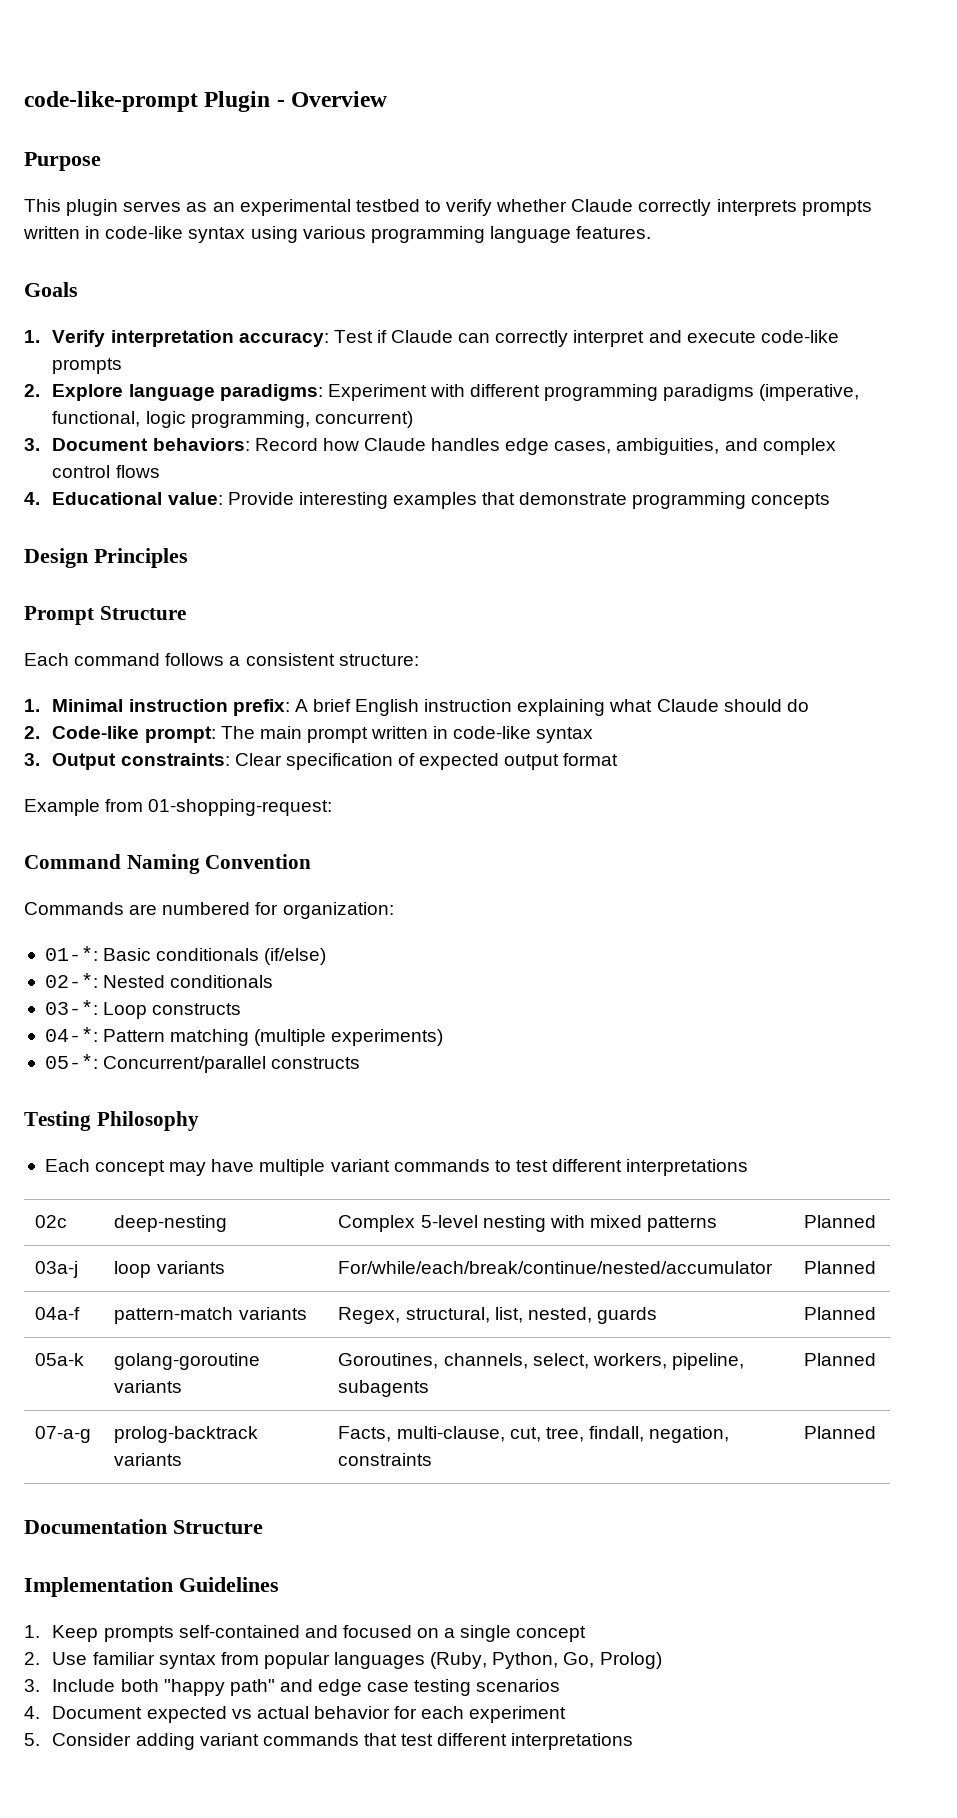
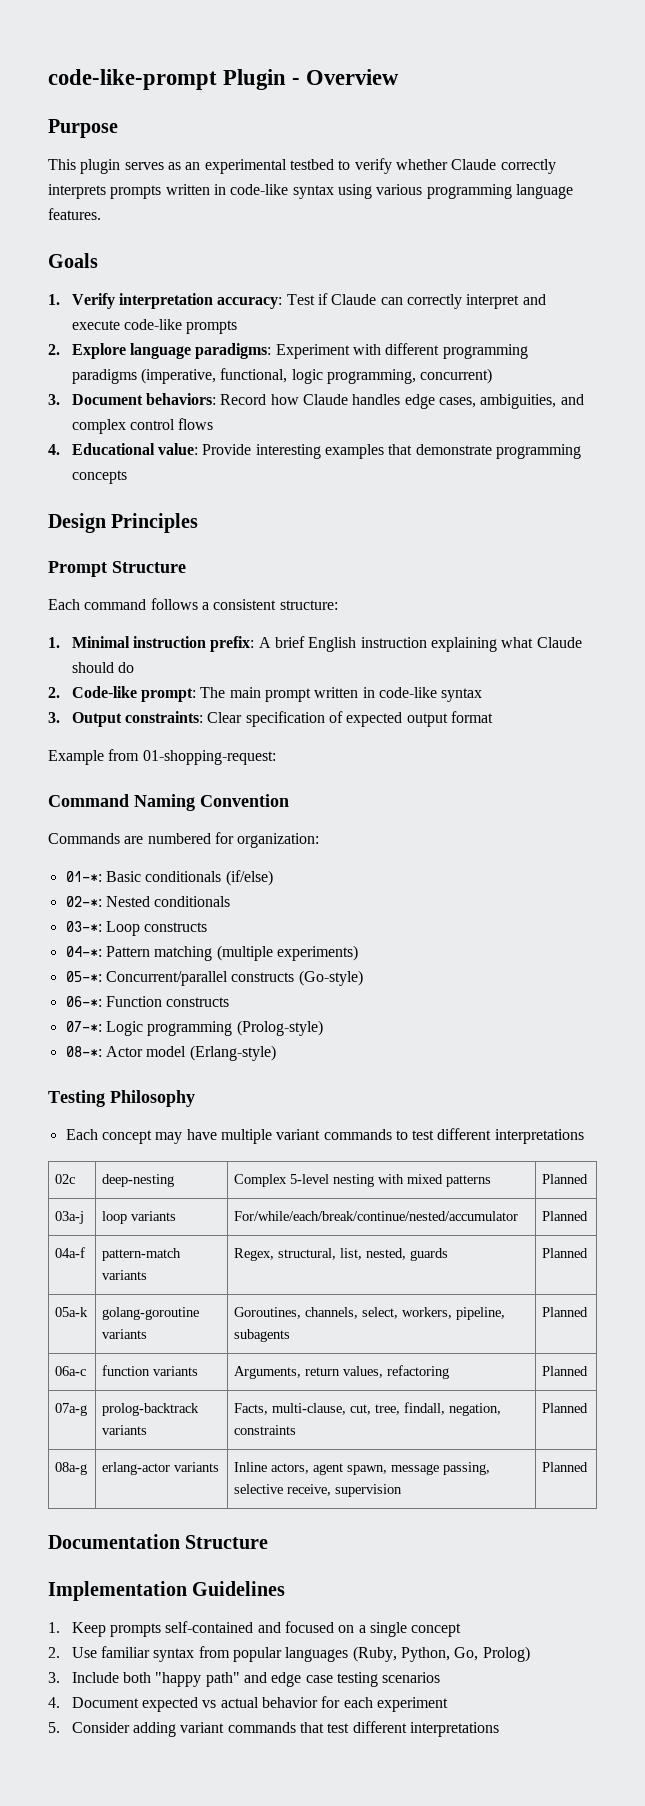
- 05-*: Concurrent/parallel constructs
+ 05-*: Concurrent/parallel constructs (Go-style)
+ 06-*: Function constructs
+ 07-*: Logic programming (Prolog-style)
+ 08-*: Actor model (Erlang-style)
- 07-a-g | prolog-backtrack variants | Facts, multi-clause, cut, tree, findall, negation, constraints | Planned
+ 06a-c | function variants | Arguments, return values, refactoring | Planned
+ 07a-g | prolog-backtrack variants | Facts, multi-clause, cut, tree, findall, negation, constraints | Planned
+ 08a-g | erlang-actor variants | Inline actors, agent spawn, message passing, selective receive, supervision | Planned

